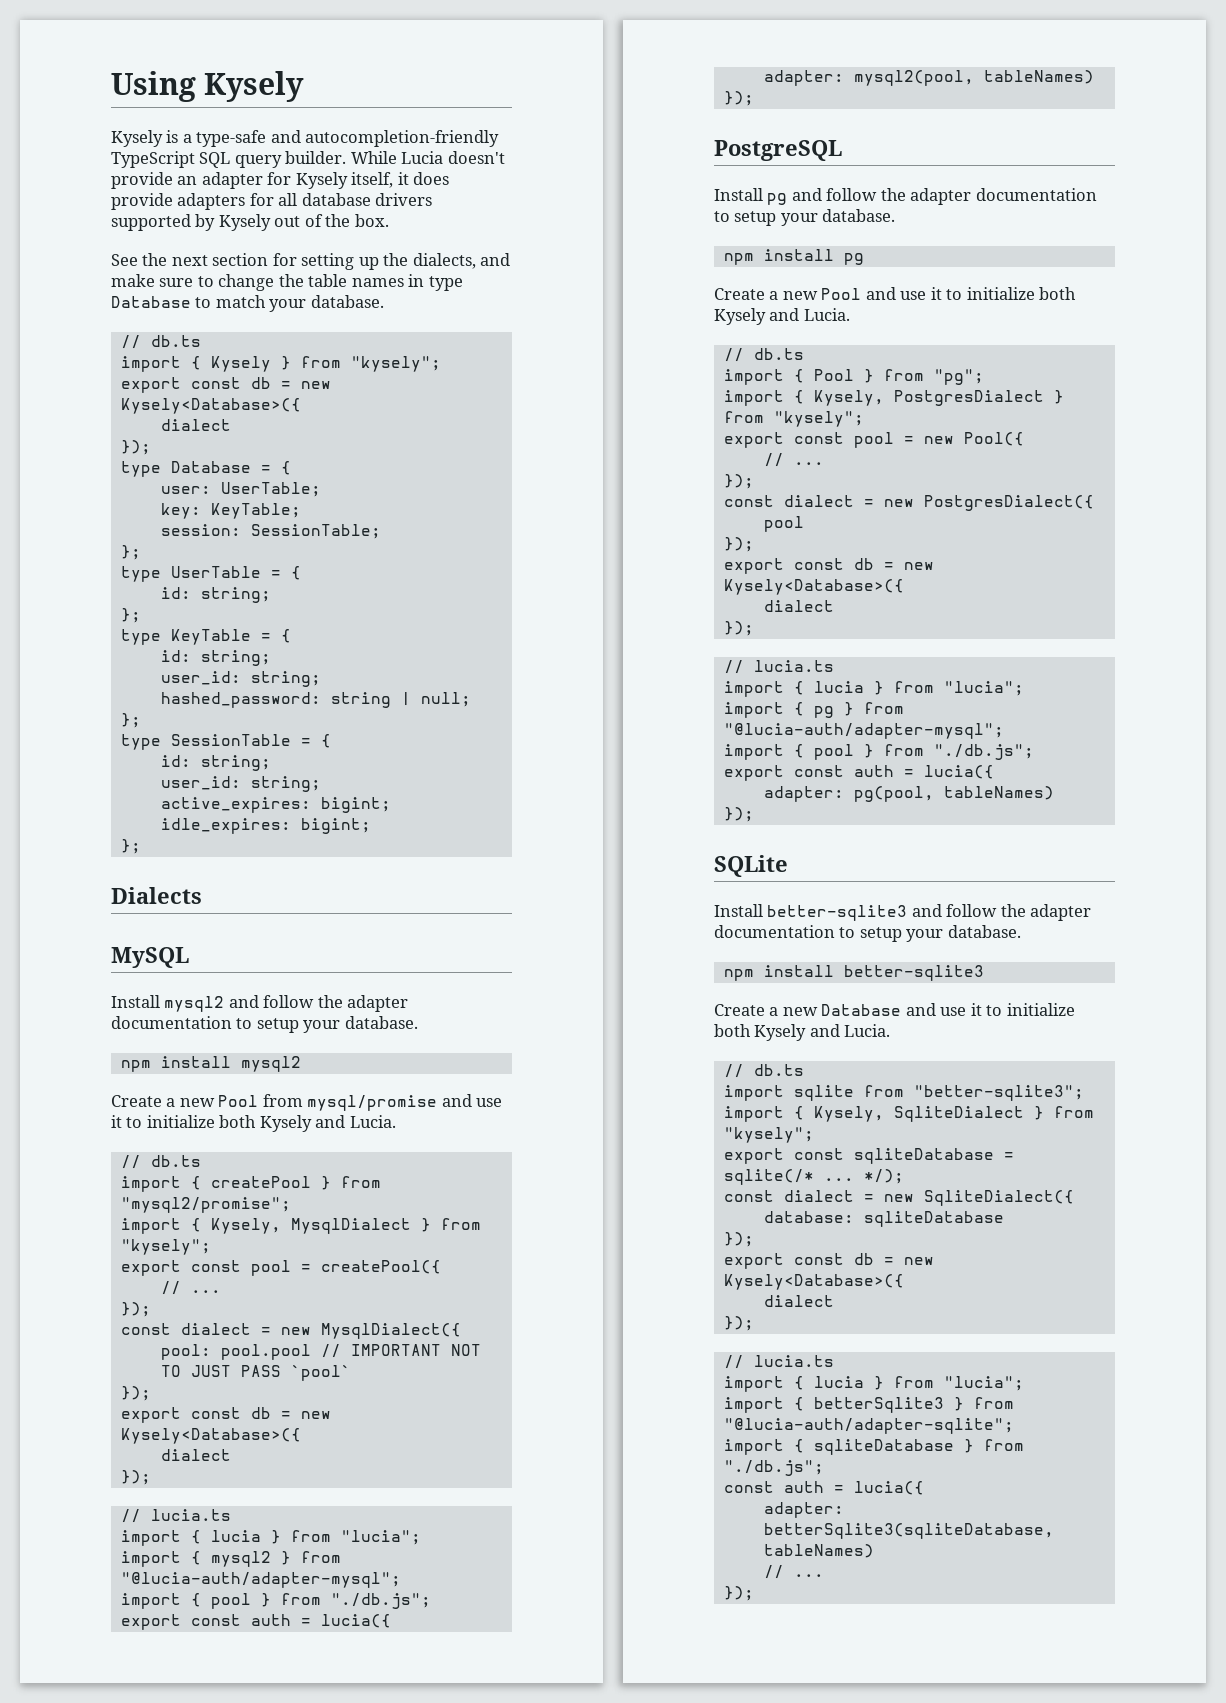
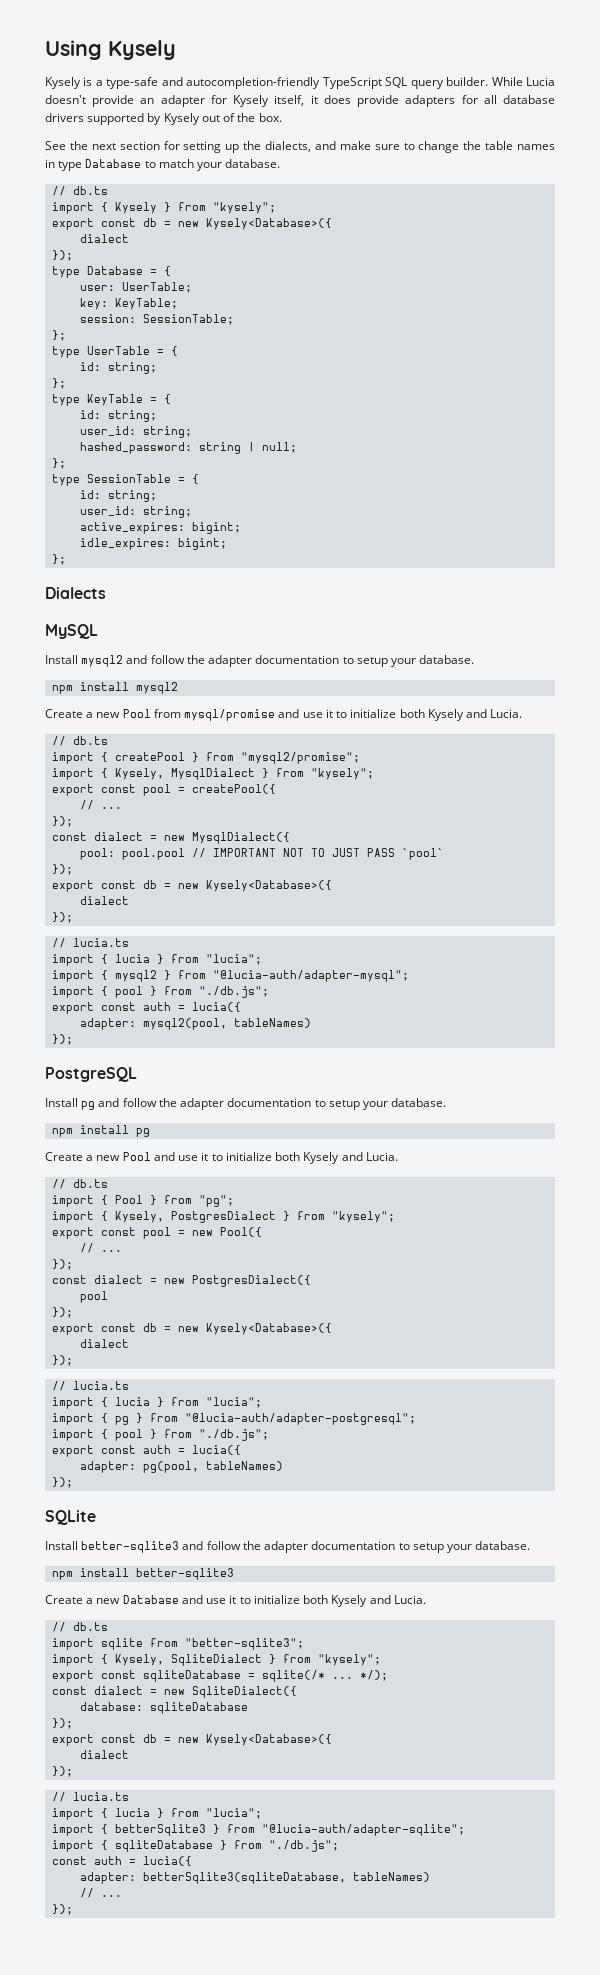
- import { pg } from "@lucia-auth/adapter-mysql";
+ import { pg } from "@lucia-auth/adapter-postgresql";

